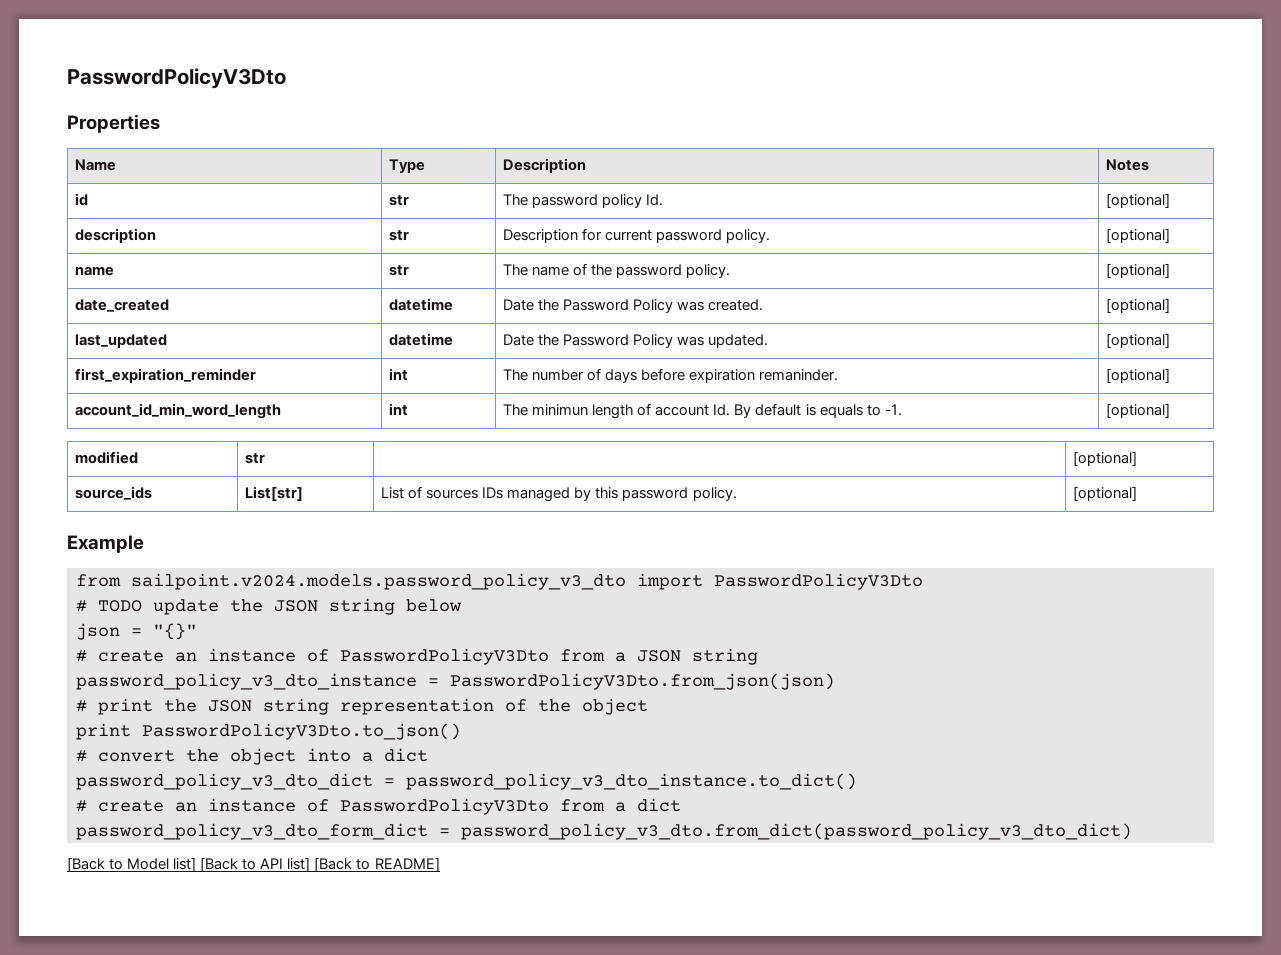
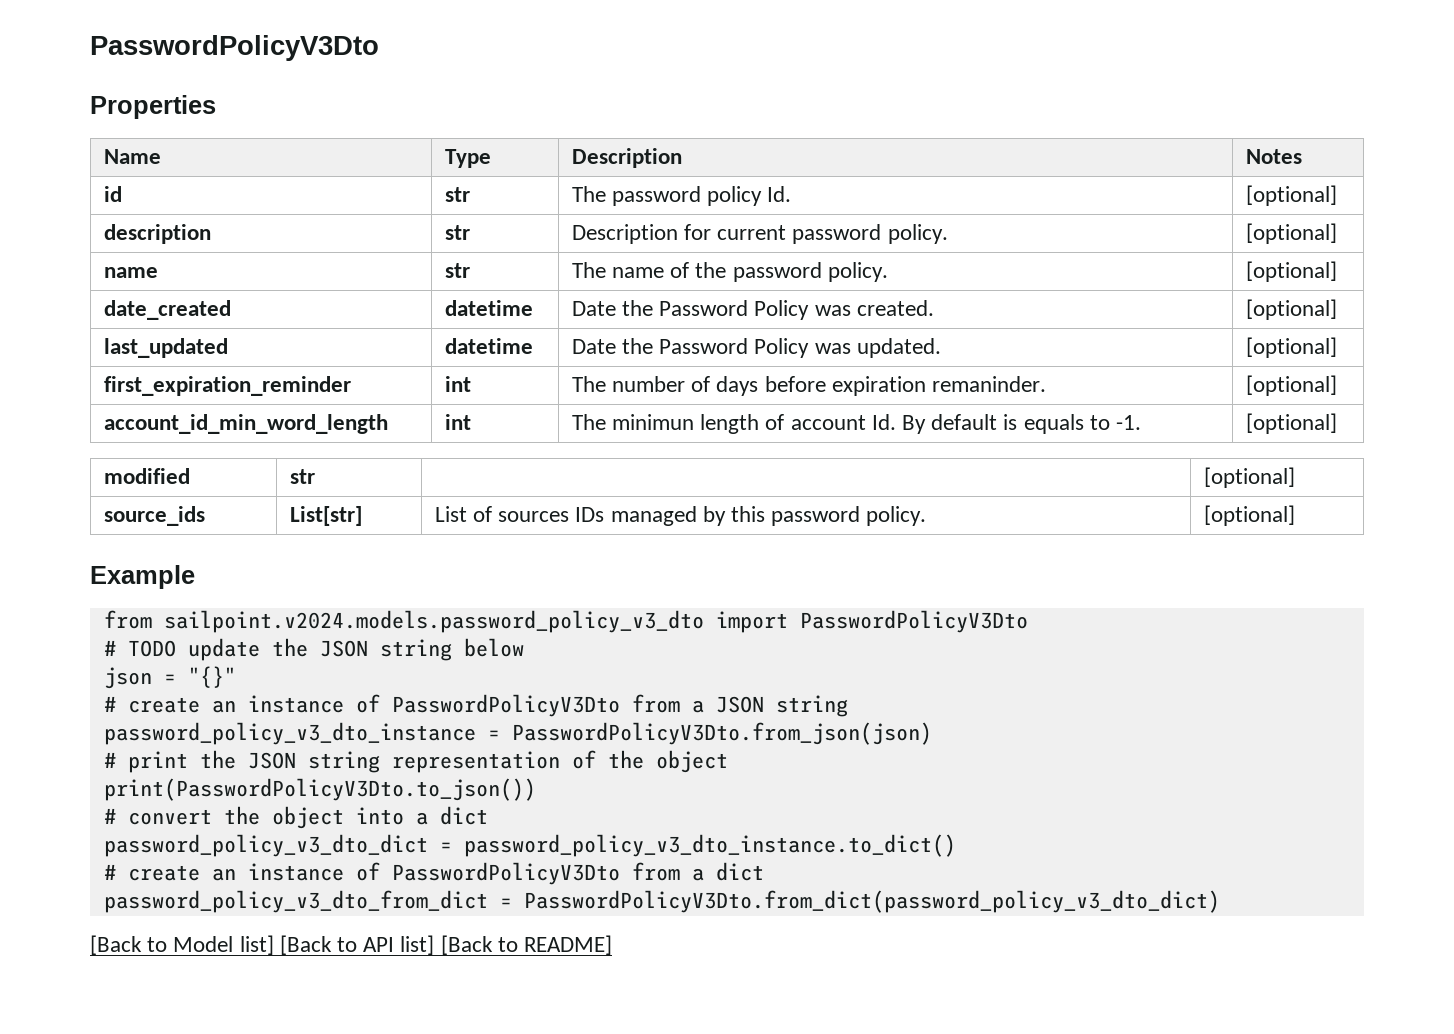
- print PasswordPolicyV3Dto.to_json()
+ print(PasswordPolicyV3Dto.to_json())
- password_policy_v3_dto_form_dict = password_policy_v3_dto.from_dict(password_policy_v3_dto_dict)
+ password_policy_v3_dto_from_dict = PasswordPolicyV3Dto.from_dict(password_policy_v3_dto_dict)

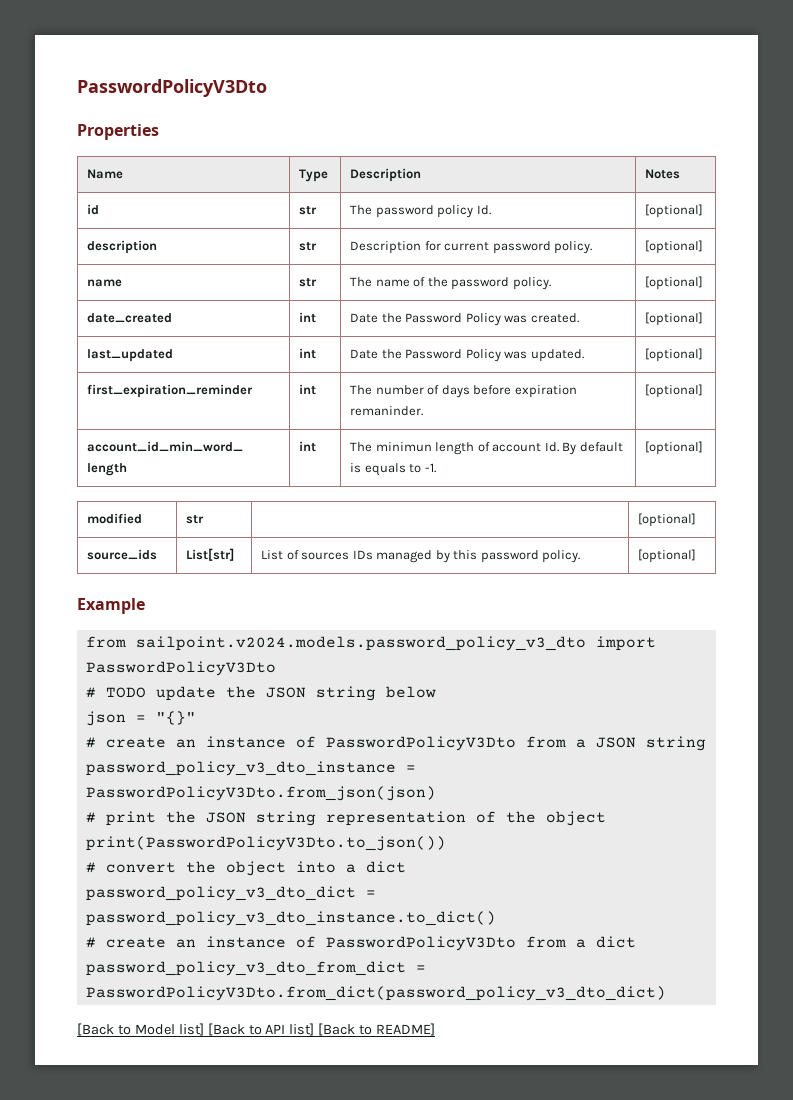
- date_created | datetime | Date the Password Policy was created. | [optional]
+ date_created | int | Date the Password Policy was created. | [optional]
- last_updated | datetime | Date the Password Policy was updated. | [optional]
+ last_updated | int | Date the Password Policy was updated. | [optional]

